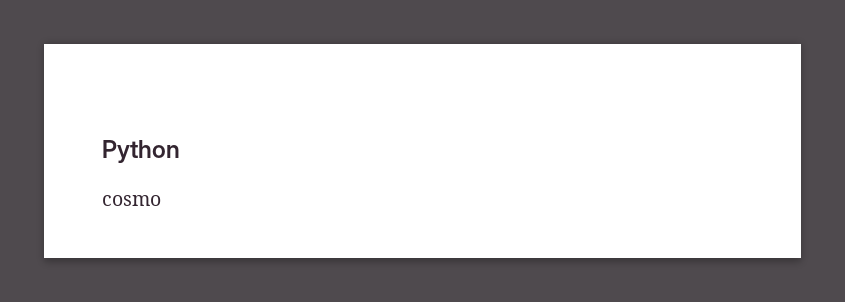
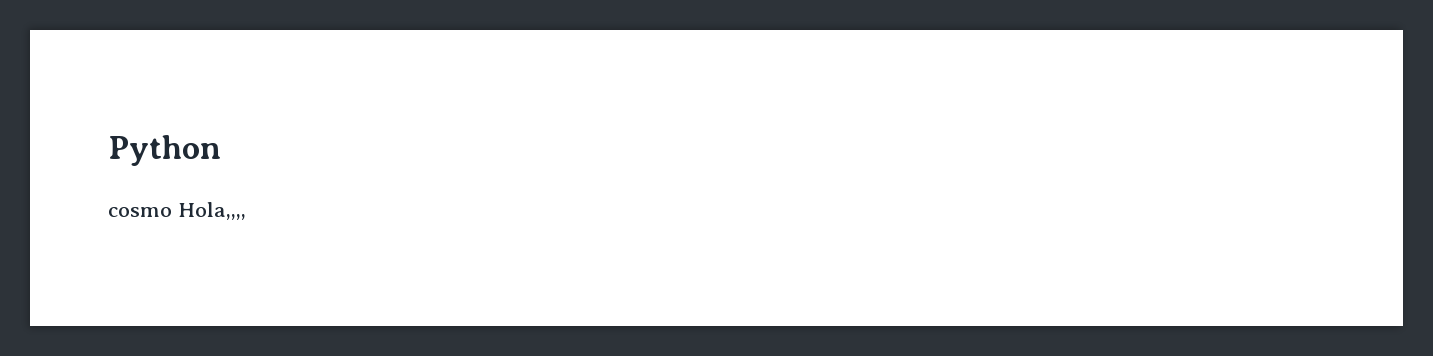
- cosmo
+ cosmo Hola,,,,

